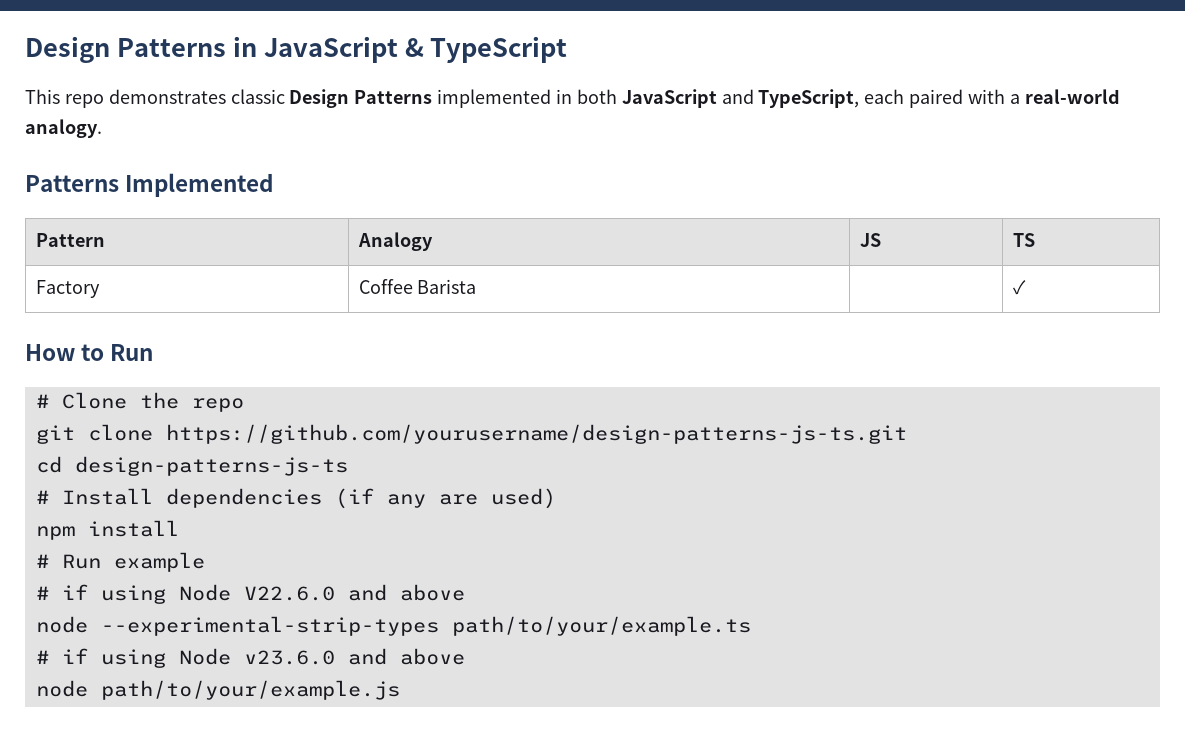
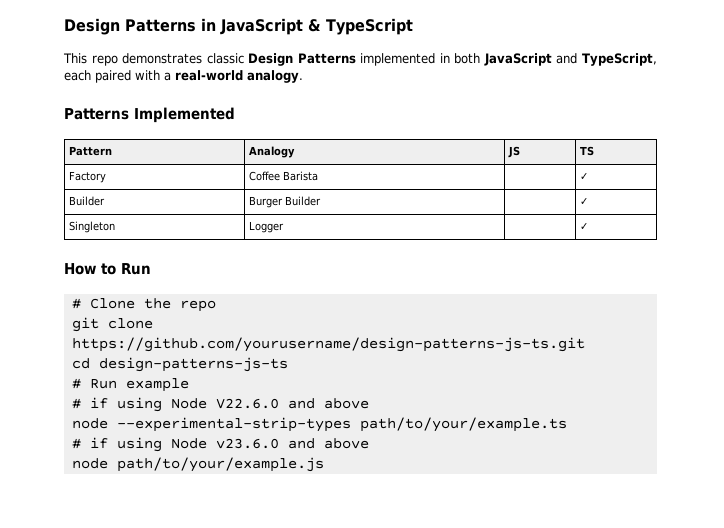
+ Builder | Burger Builder | | ✓
+ Singleton | Logger | | ✓
- # Install dependencies (if any are used)
- npm install

